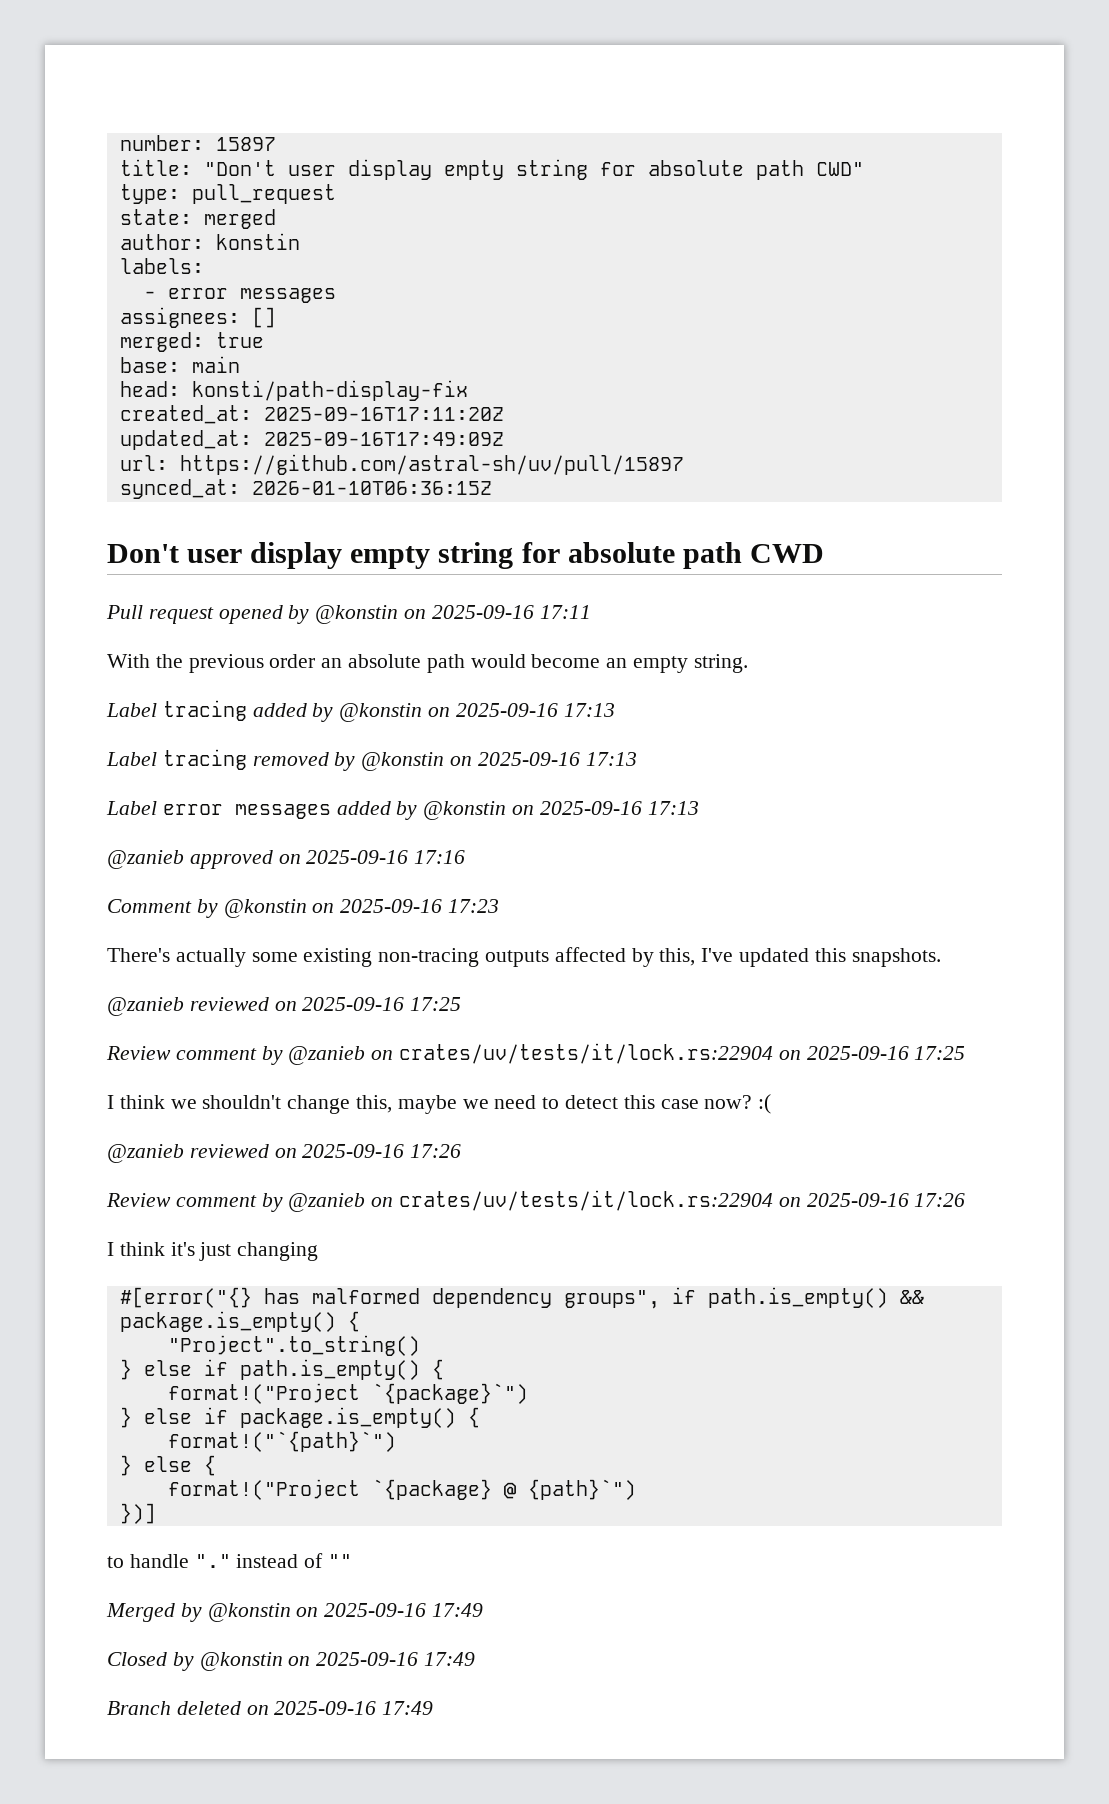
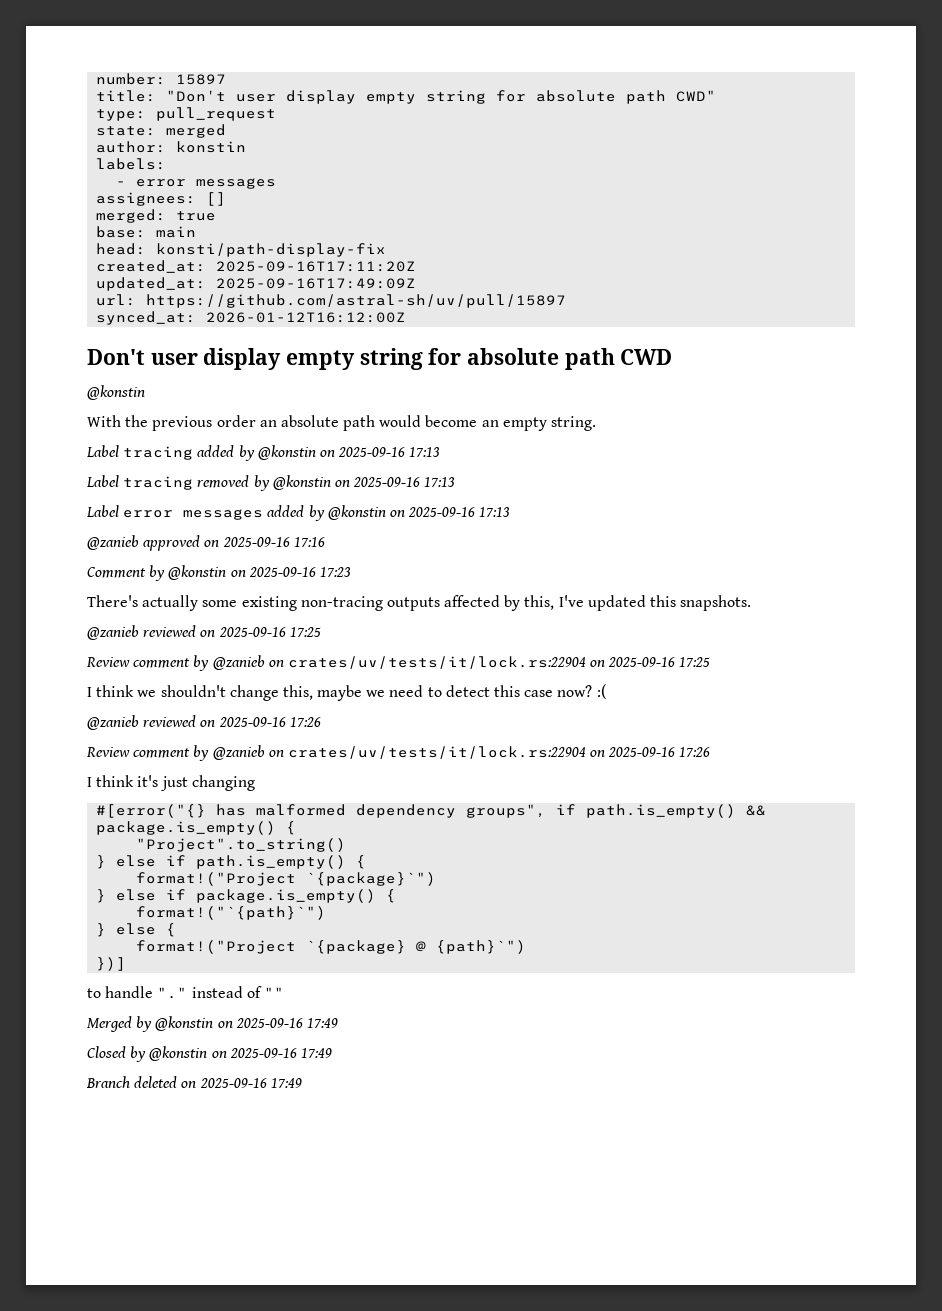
- synced_at: 2026-01-10T06:36:15Z
+ synced_at: 2026-01-12T16:12:00Z
  Don't user display empty string for absolute path CWD
- Pull request opened by @konstin on 2025-09-16 17:11
+ @konstin

